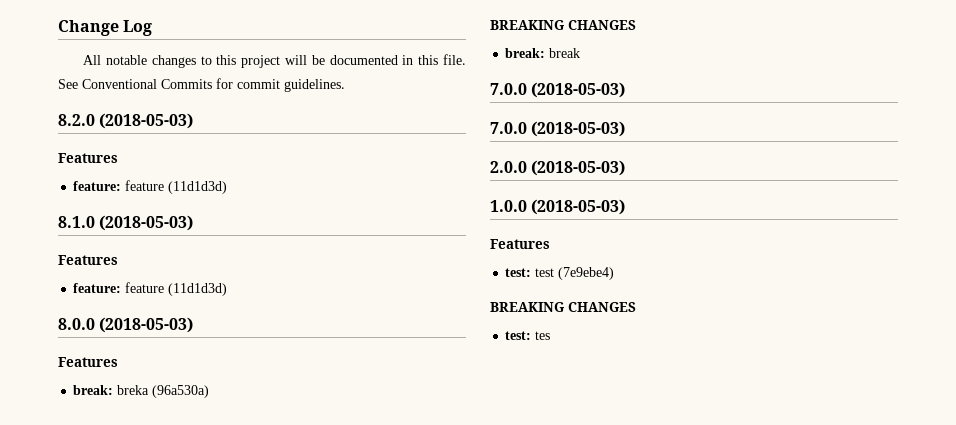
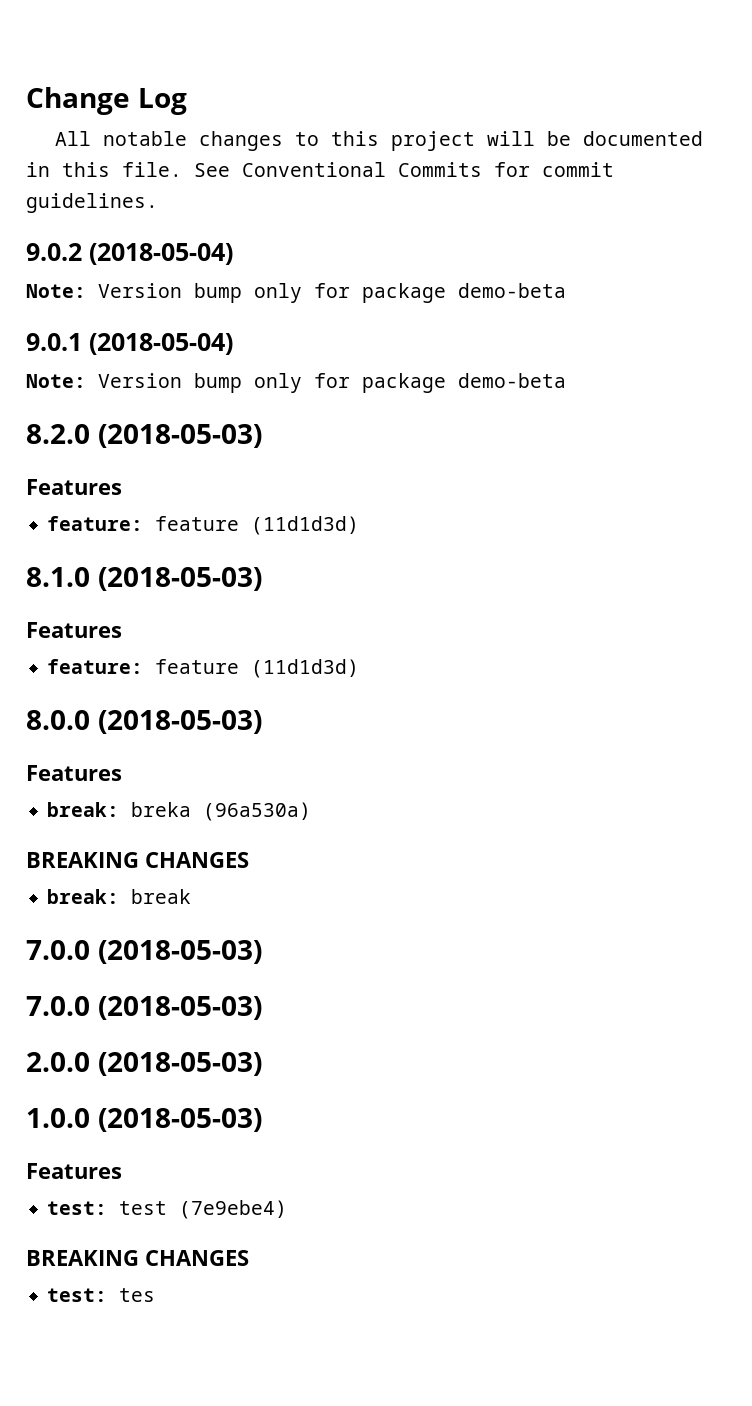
+ 9.0.2 (2018-05-04)
+ Note: Version bump only for package demo-beta
+ 9.0.1 (2018-05-04)
+ Note: Version bump only for package demo-beta

